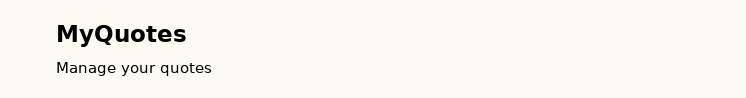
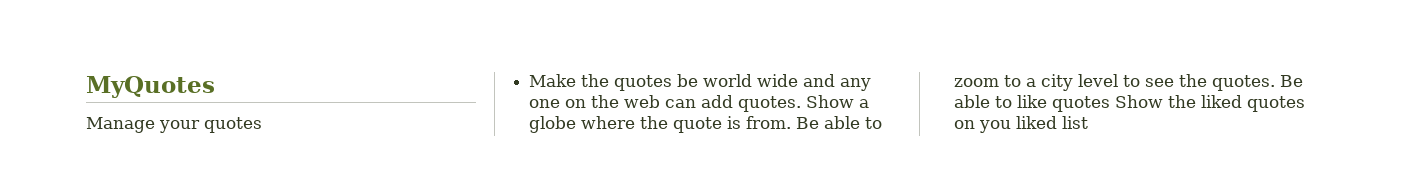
+ Make the quotes be world wide and any one on the web can add quotes. Show a globe where the quote is from. Be able to zoom to a city level to see the quotes. Be able to like quotes Show the liked quotes on you liked list

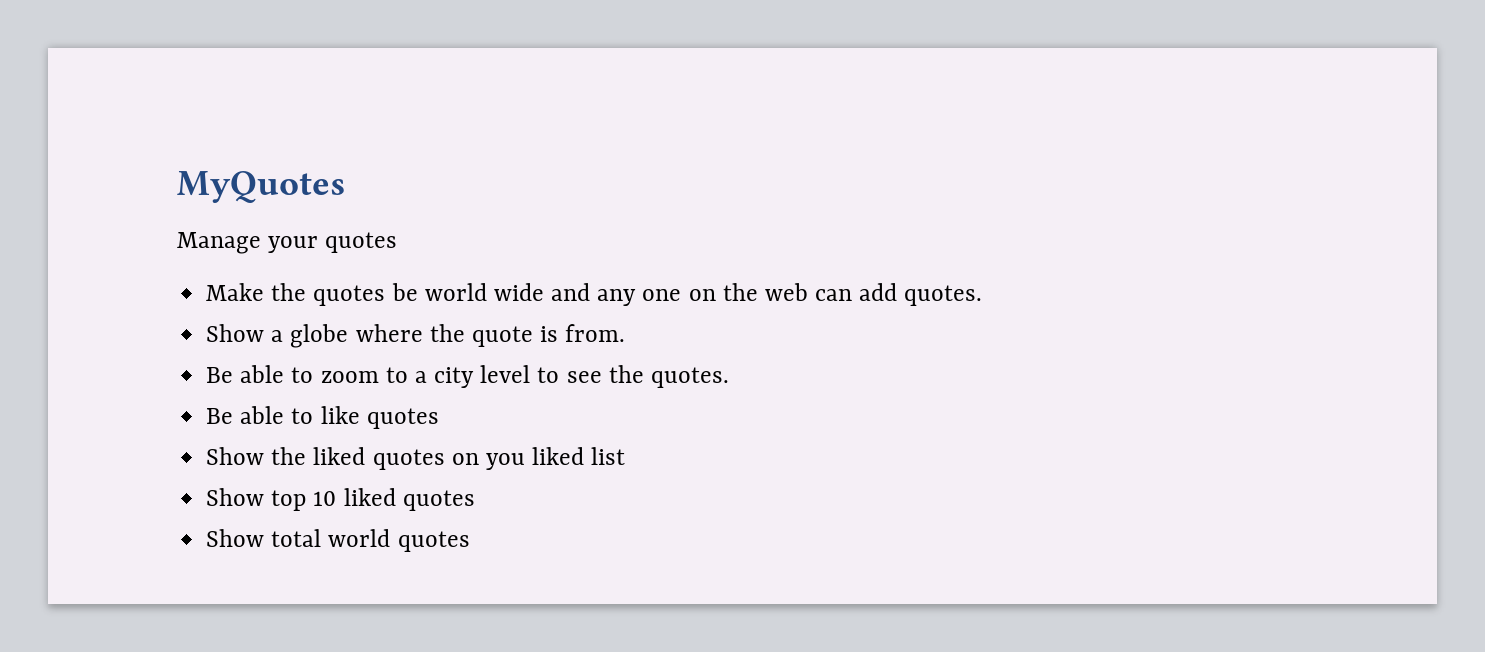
- Make the quotes be world wide and any one on the web can add quotes. Show a globe where the quote is from. Be able to zoom to a city level to see the quotes. Be able to like quotes Show the liked quotes on you liked list
+ Make the quotes be world wide and any one on the web can add quotes.
+ Show a globe where the quote is from.
+ Be able to zoom to a city level to see the quotes.
+ Be able to like quotes
+ Show the liked quotes on you liked list
+ Show top 10 liked quotes
+ Show total world quotes

